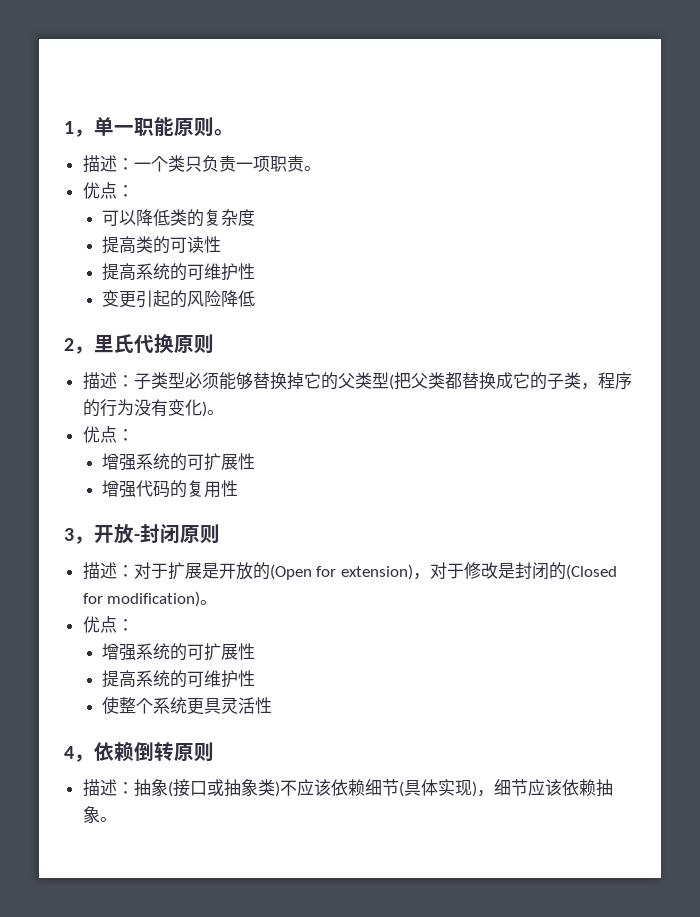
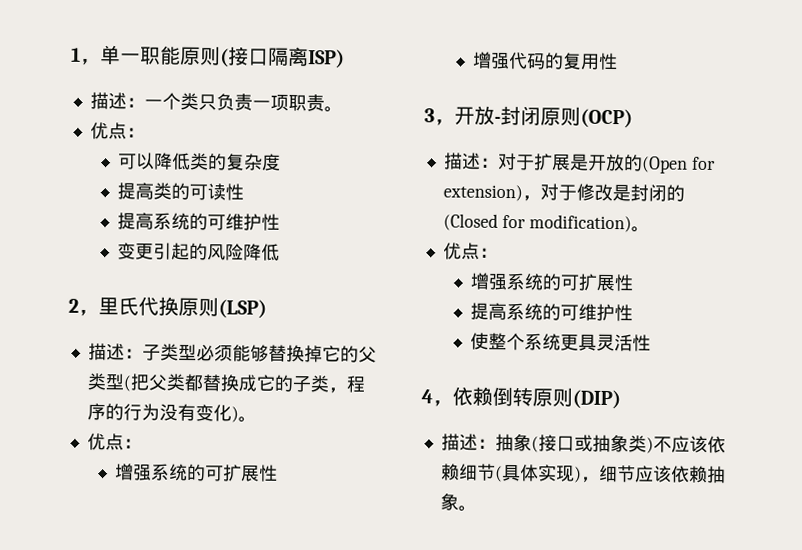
- 1，单一职能原则。
+ 1，单一职能原则(接口隔离ISP)
- 2，里氏代换原则
+ 2，里氏代换原则(LSP)
- 3，开放-封闭原则
+ 3，开放-封闭原则(OCP)
- 4，依赖倒转原则
+ 4，依赖倒转原则(DIP)

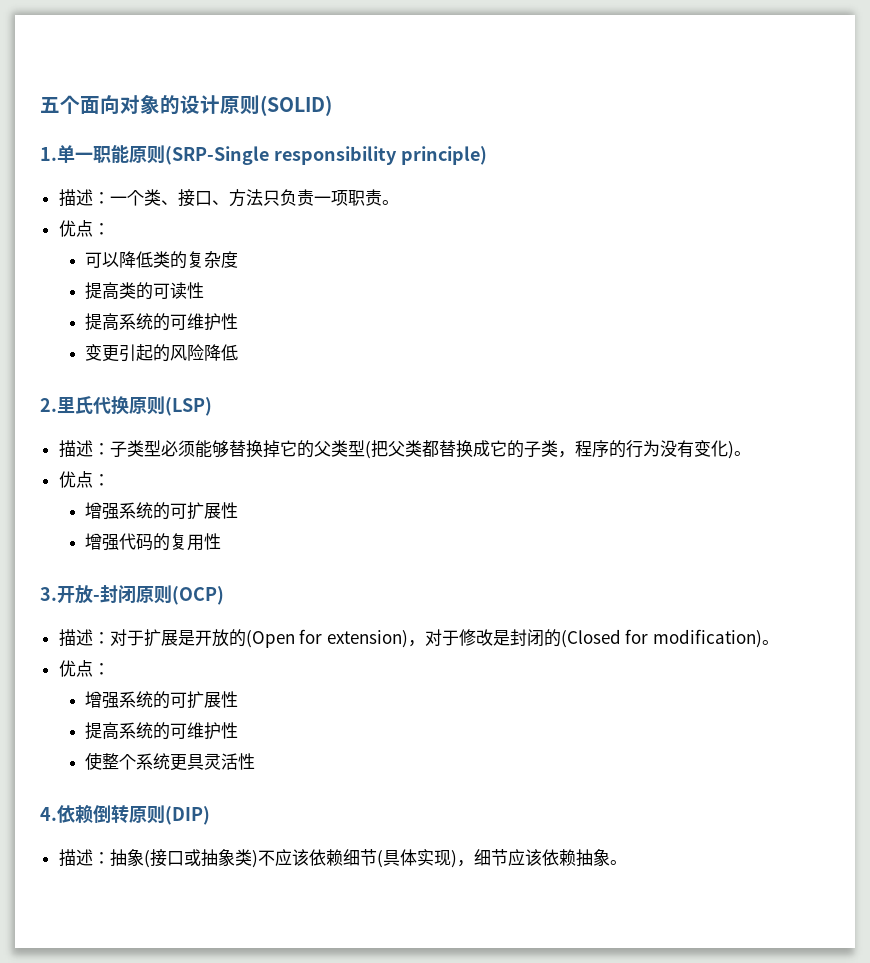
- 1，单一职能原则(接口隔离ISP)
+ 五个面向对象的设计原则(SOLID)
+ 1.单一职能原则(SRP-Single responsibility principle)
- 描述：一个类只负责一项职责。
+ 描述：一个类、接口、方法只负责一项职责。
- 2，里氏代换原则(LSP)
+ 2.里氏代换原则(LSP)
- 3，开放-封闭原则(OCP)
+ 3.开放-封闭原则(OCP)
- 4，依赖倒转原则(DIP)
+ 4.依赖倒转原则(DIP)

